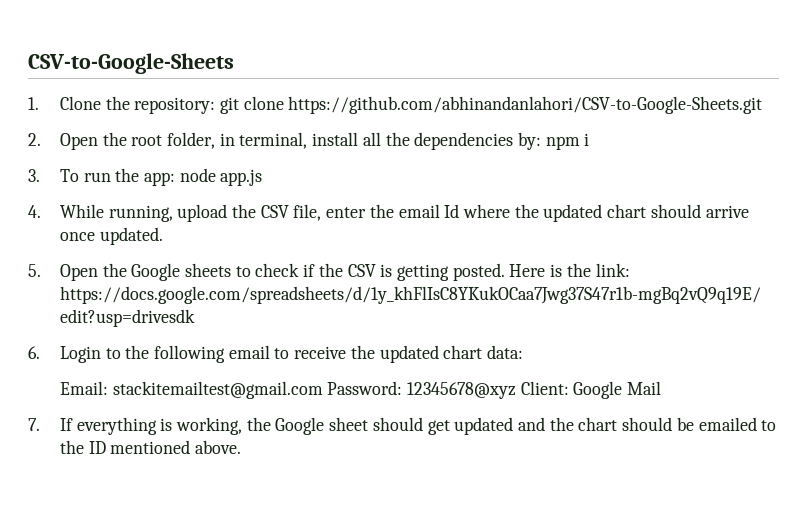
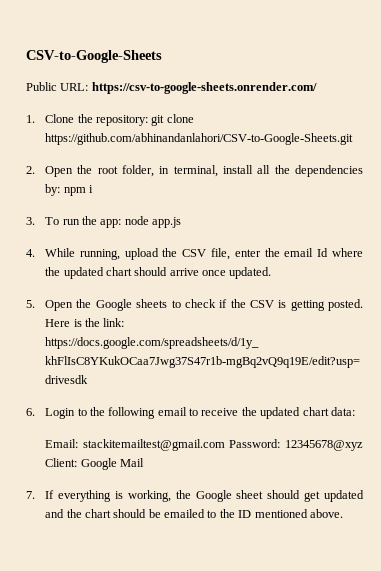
+ Public URL: https://csv-to-google-sheets.onrender.com/

